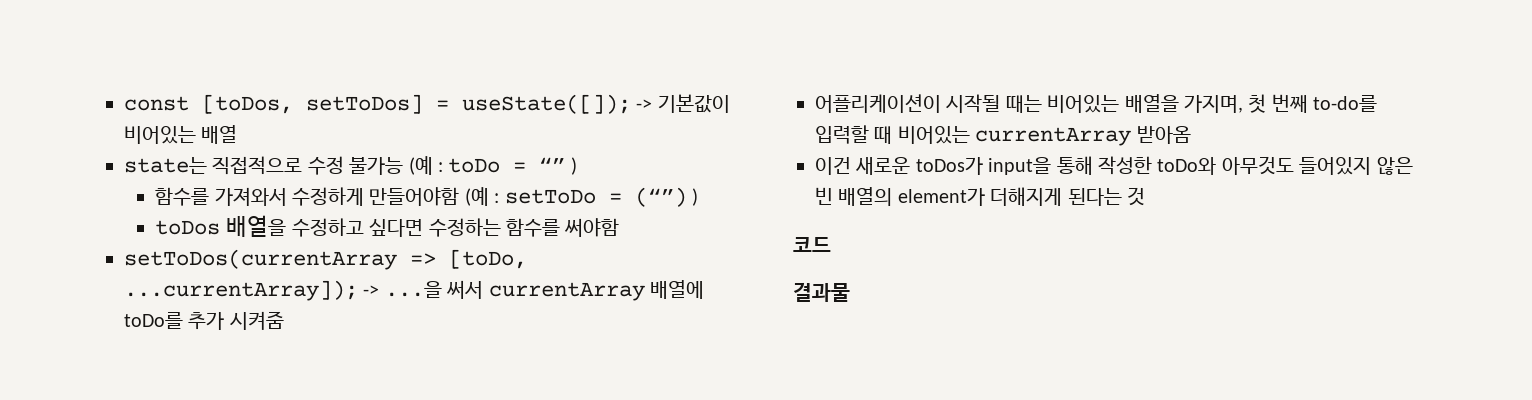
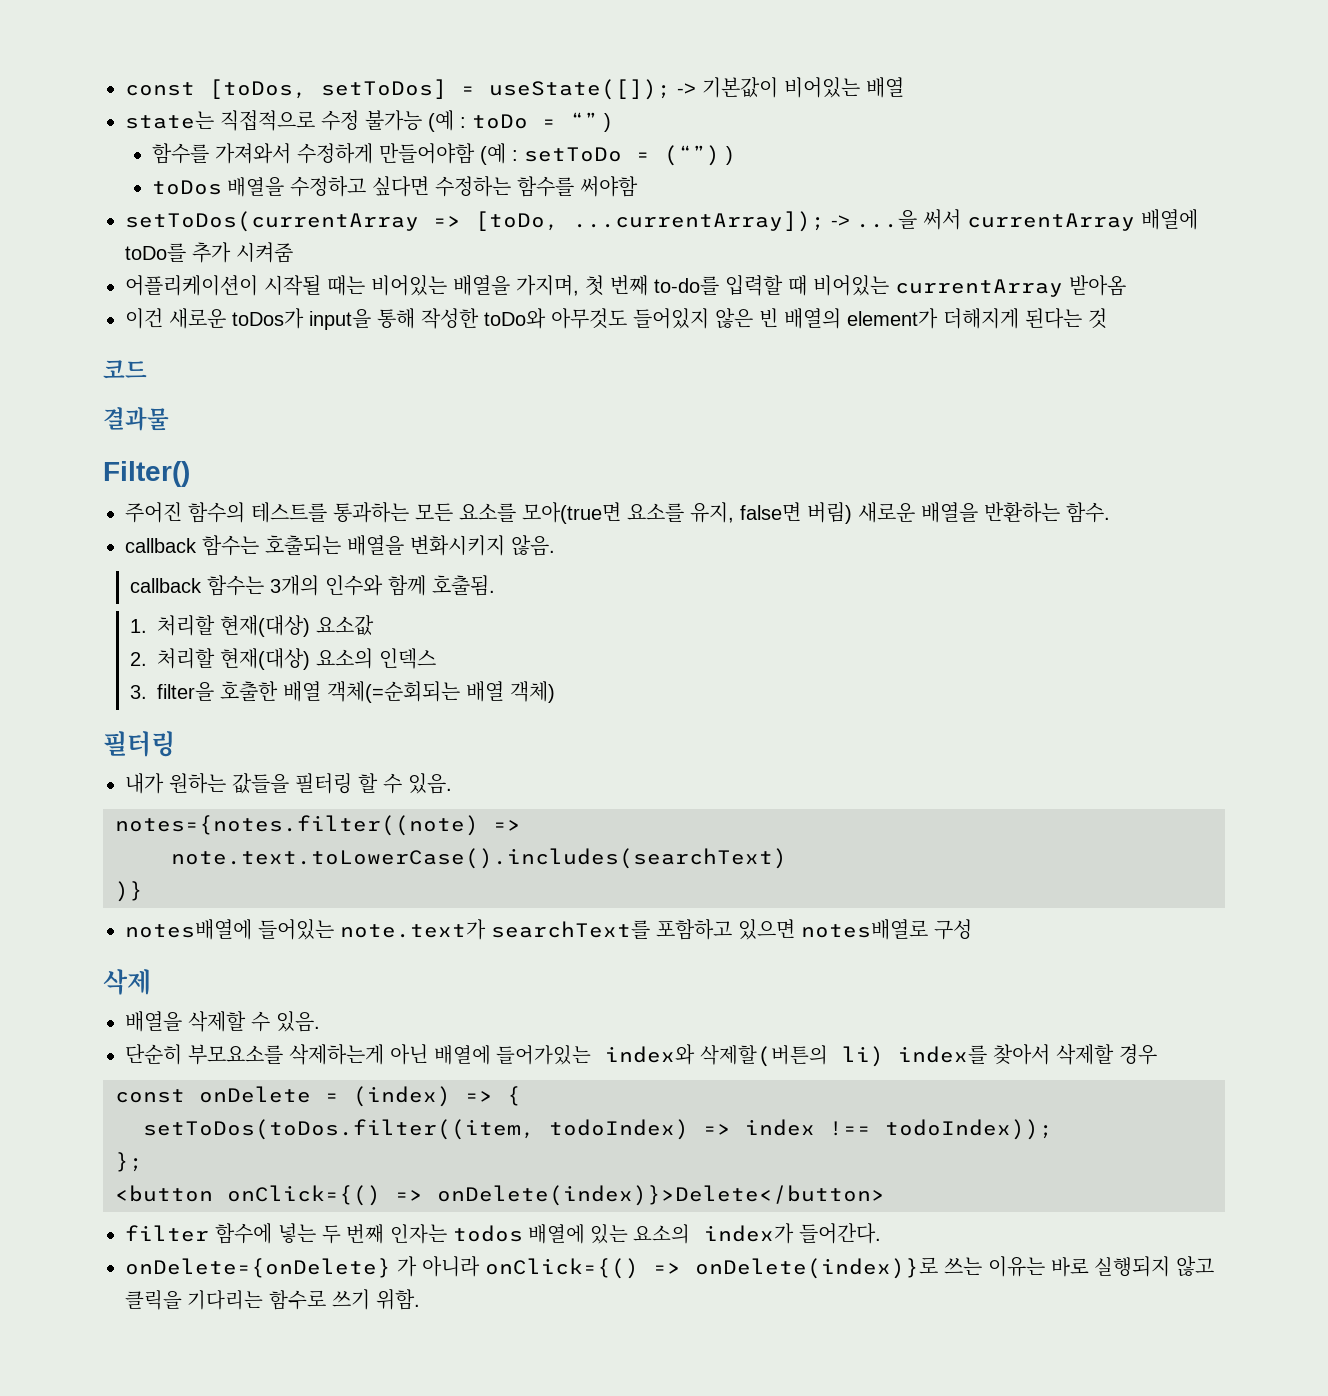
+ Filter()
+ 주어진 함수의 테스트를 통과하는 모든 요소를 모아(true면 요소를 유지, false면 버림) 새로운 배열을 반환하는 함수.
+ callback 함수는 호출되는 배열을 변화시키지 않음.
+ callback 함수는 3개의 인수와 함께 호출됨.
+ 1. 처리할 현재(대상) 요소값
+ 2. 처리할 현재(대상) 요소의 인덱스
+ 3. filter을 호출한 배열 객체(=순회되는 배열 객체)
+ 필터링
+ 내가 원하는 값들을 필터링 할 수 있음.
+ notes={notes.filter((note) =>
+ note.text.toLowerCase().includes(searchText)
+ )}
+ notes배열에 들어있는 note.text가 searchText를 포함하고 있으면 notes배열로 구성
+ 삭제
+ 배열을 삭제할 수 있음.
+ 단순히 부모요소를 삭제하는게 아닌 배열에 들어가있는 index와 삭제할(버튼의 li) index를 찾아서 삭제할 경우
+ const onDelete = (index) => {
+ setToDos(toDos.filter((item, todoIndex) => index !== todoIndex));
+ };
+ <button onClick={() => onDelete(index)}>Delete</button>
+ filter 함수에 넣는 두 번째 인자는 todos 배열에 있는 요소의 index가 들어간다.
+ onDelete={onDelete} 가 아니라 onClick={() => onDelete(index)}로 쓰는 이유는 바로 실행되지 않고 클릭을 기다리는 함수로 쓰기 위함.

